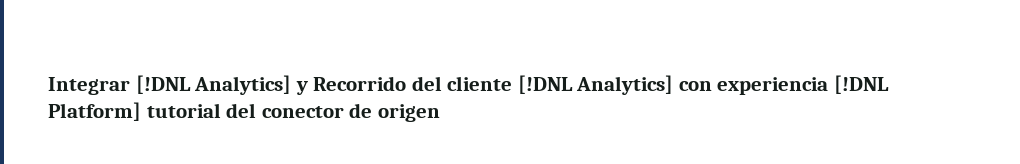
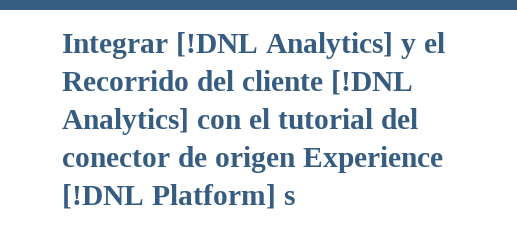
- Integrar [!DNL Analytics] y Recorrido del cliente [!DNL Analytics] con experiencia [!DNL Platform] tutorial del conector de origen
+ Integrar [!DNL Analytics] y el Recorrido del cliente [!DNL Analytics] con el tutorial del conector de origen Experience [!DNL Platform] s

